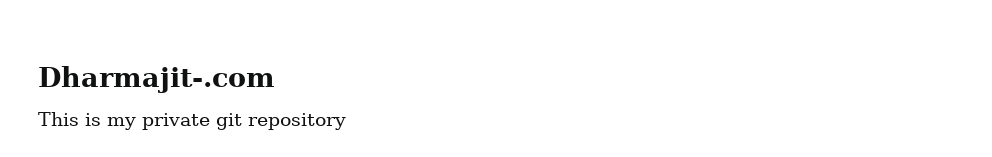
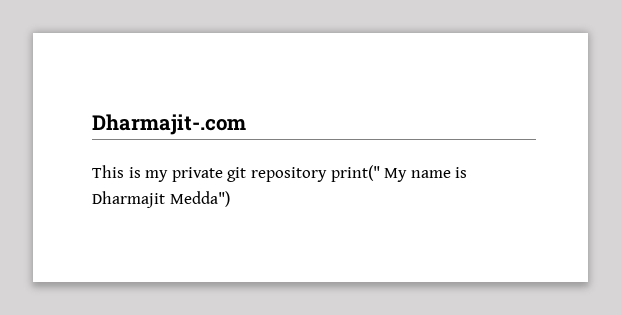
- This is my private git repository
+ This is my private git repository print(" My name is Dharmajit Medda")

